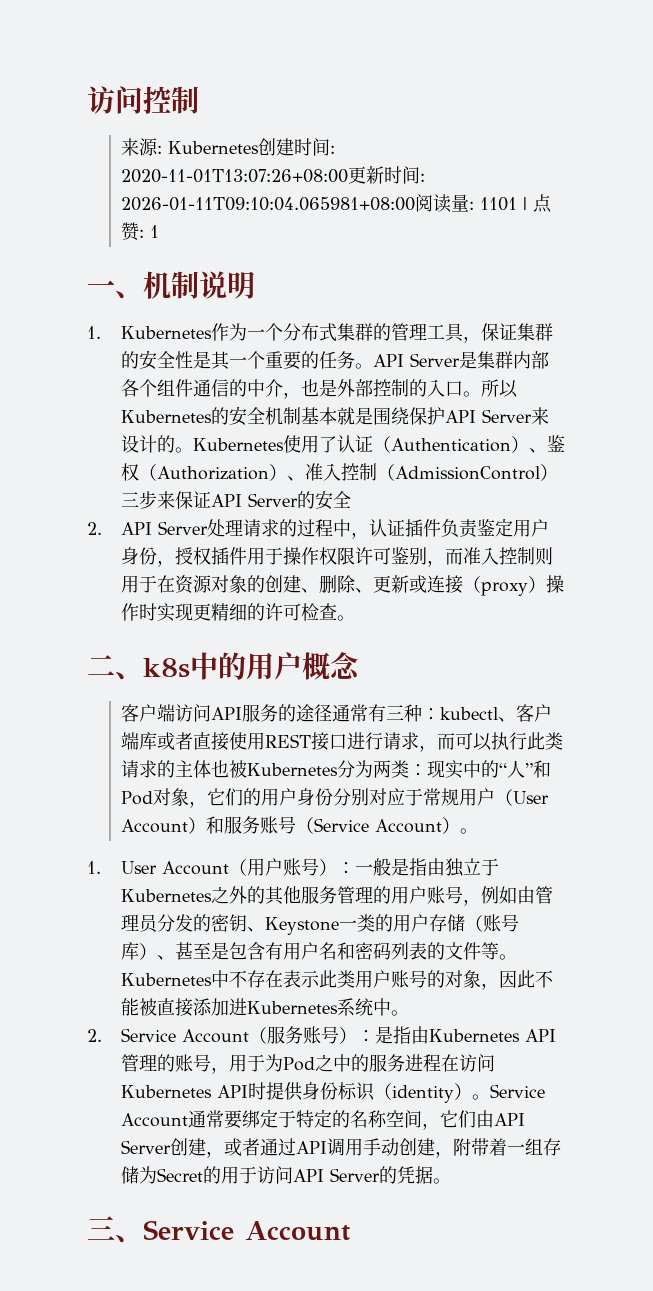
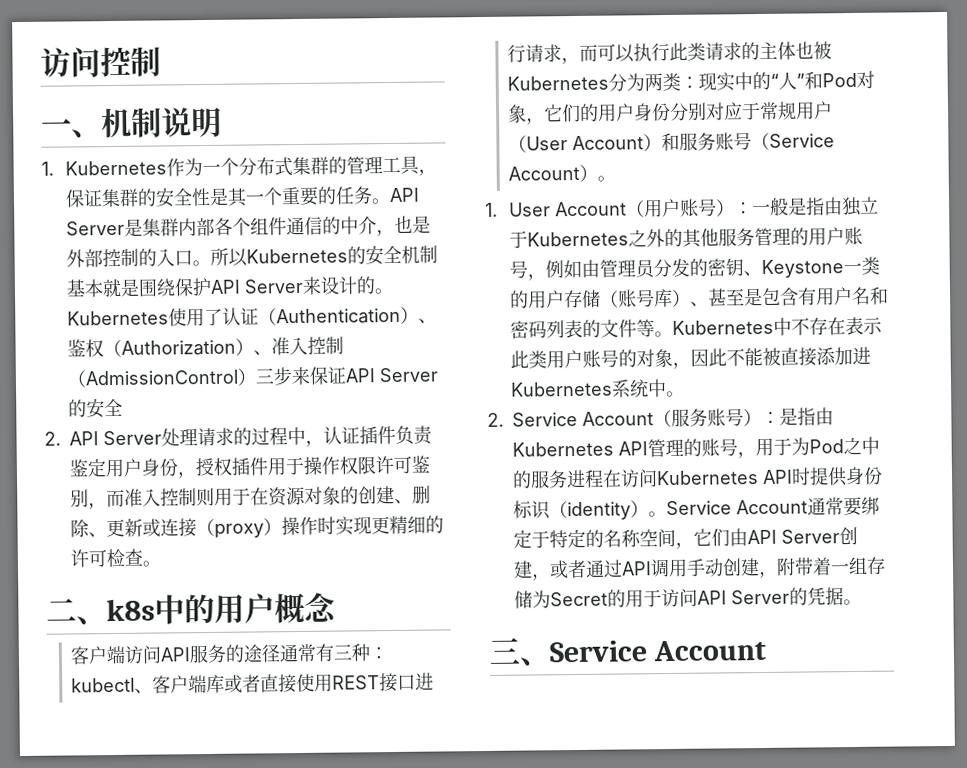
- 来源: Kubernetes创建时间: 2020-11-01T13:07:26+08:00更新时间: 2026-01-11T09:10:04.065981+08:00阅读量: 1101 | 点赞: 1

